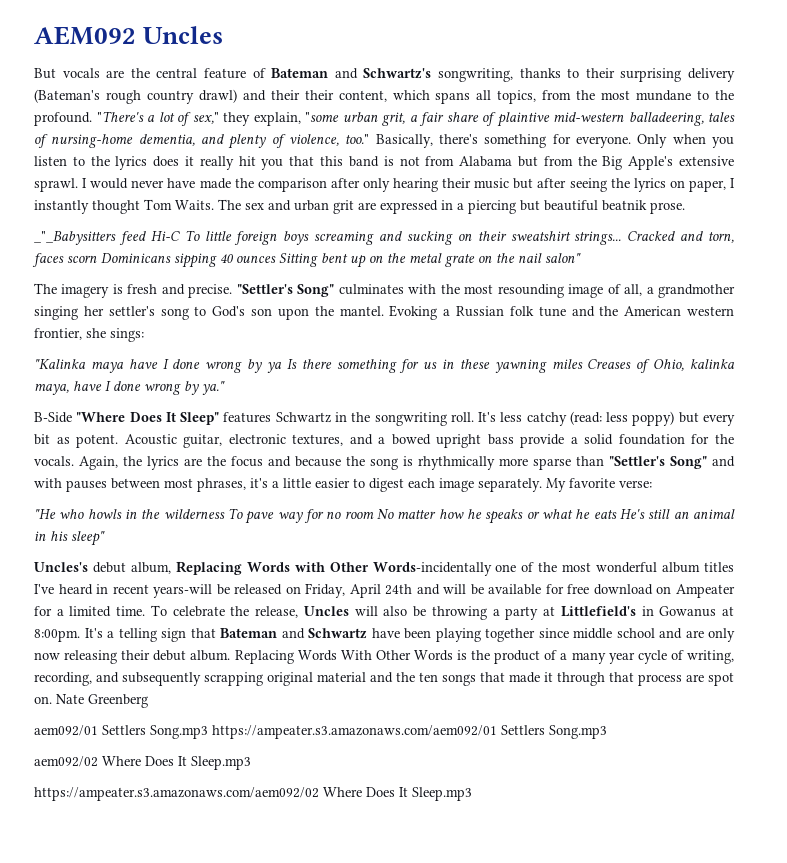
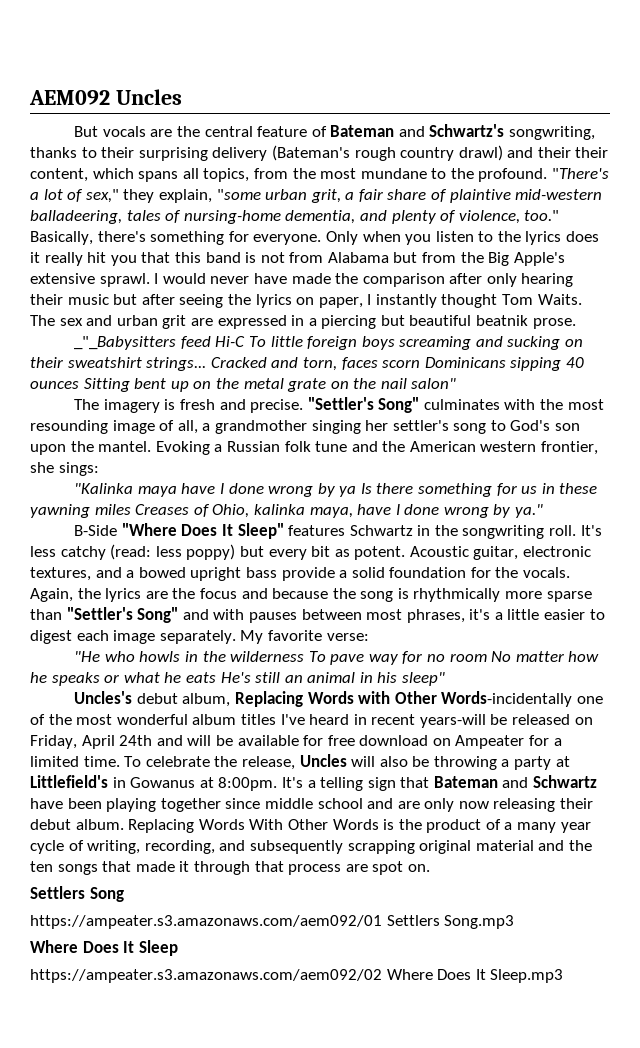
- Replacing Words With Other Words is the product of a many year cycle of writing, recording, and subsequently scrapping original material and the ten songs that made it through that process are spot on. Nate Greenberg
- aem092/01 Settlers Song.mp3 https://ampeater.s3.amazonaws.com/aem092/01 Settlers Song.mp3
+ Replacing Words With Other Words is the product of a many year cycle of writing, recording, and subsequently scrapping original material and the ten songs that made it through that process are spot on.
+ Settlers Song
+ https://ampeater.s3.amazonaws.com/aem092/01 Settlers Song.mp3
- aem092/02 Where Does It Sleep.mp3
+ Where Does It Sleep

